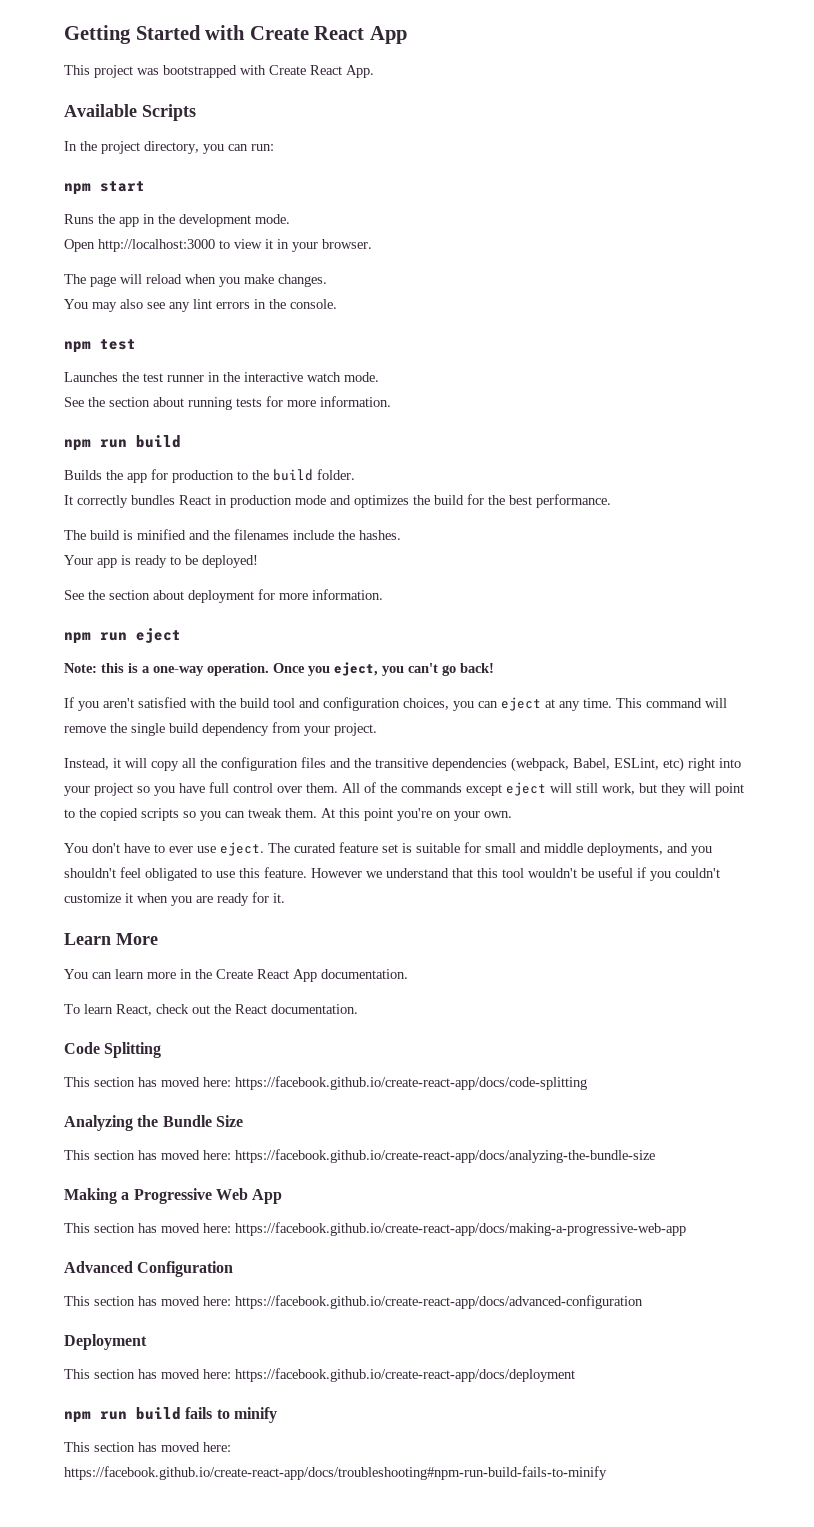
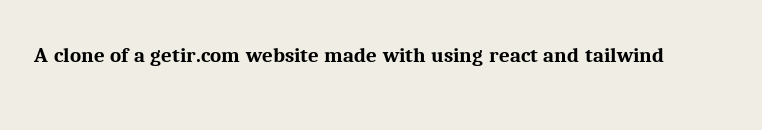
- Getting Started with Create React App
- This project was bootstrapped with Create React App.
- Available Scripts
- In the project directory, you can run:
- npm start
- Runs the app in the development mode.
- Open http://localhost:3000 to view it in your browser.
- The page will reload when you make changes.
- You may also see any lint errors in the console.
- npm test
- Launches the test runner in the interactive watch mode.
- See the section about running tests for more information.
- npm run build
- Builds the app for production to the build folder.
- It correctly bundles React in production mode and optimizes the build for the best performance.
- The build is minified and the filenames include the hashes.
- Your app is ready to be deployed!
- See the section about deployment for more information.
- npm run eject
- Note: this is a one-way operation. Once you eject, you can't go back!
- If you aren't satisfied with the build tool and configuration choices, you can eject at any time. This command will remove the single build dependency from your project.
- Instead, it will copy all the configuration files and the transitive dependencies (webpack, Babel, ESLint, etc) right into your project so you have full control over them. All of the commands except eject will still work, but they will point to the copied scripts so you can tweak them. At this point you're on your own.
- You don't have to ever use eject. The curated feature set is suitable for small and middle deployments, and you shouldn't feel obligated to use this feature. However we understand that this tool wouldn't be useful if you couldn't customize it when you are ready for it.
- Learn More
- You can learn more in the Create React App documentation.
- To learn React, check out the React documentation.
- Code Splitting
- This section has moved here: https://facebook.github.io/create-react-app/docs/code-splitting
- Analyzing the Bundle Size
- This section has moved here: https://facebook.github.io/create-react-app/docs/analyzing-the-bundle-size
- Making a Progressive Web App
- This section has moved here: https://facebook.github.io/create-react-app/docs/making-a-progressive-web-app
- Advanced Configuration
- This section has moved here: https://facebook.github.io/create-react-app/docs/advanced-configuration
- Deployment
- This section has moved here: https://facebook.github.io/create-react-app/docs/deployment
- npm run build fails to minify
- This section has moved here: https://facebook.github.io/create-react-app/docs/troubleshooting#npm-run-build-fails-to-minify
+ A clone of a getir.com website made with using react and tailwind

